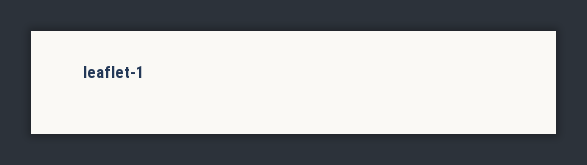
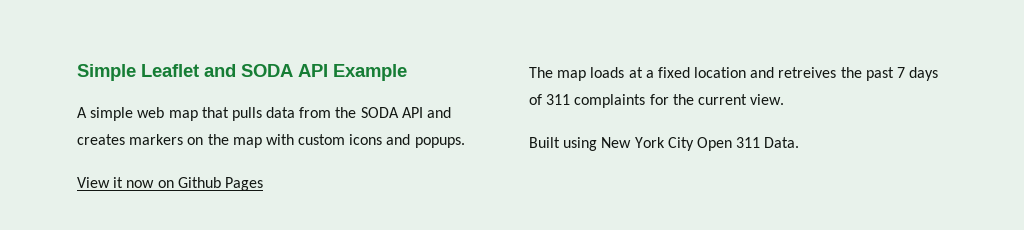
- leaflet-1
+ Simple Leaflet and SODA API Example
+ A simple web map that pulls data from the SODA API and creates markers on the map with custom icons and popups.
+ View it now on Github Pages
+ The map loads at a fixed location and retreives the past 7 days of 311 complaints for the current view.
+ Built using New York City Open 311 Data.

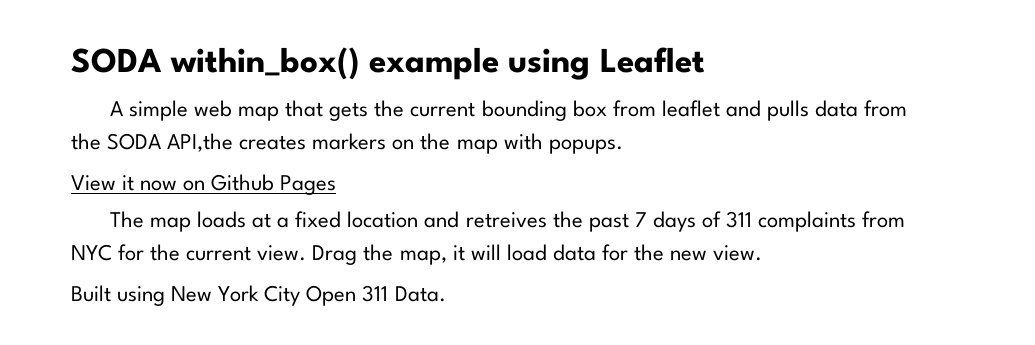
- Simple Leaflet and SODA API Example
+ SODA within_box() example using Leaflet
- A simple web map that pulls data from the SODA API and creates markers on the map with custom icons and popups.
+ A simple web map that gets the current bounding box from leaflet and pulls data from the SODA API,the creates markers on the map with popups.
- The map loads at a fixed location and retreives the past 7 days of 311 complaints for the current view.
+ The map loads at a fixed location and retreives the past 7 days of 311 complaints from NYC for the current view. Drag the map, it will load data for the new view.

